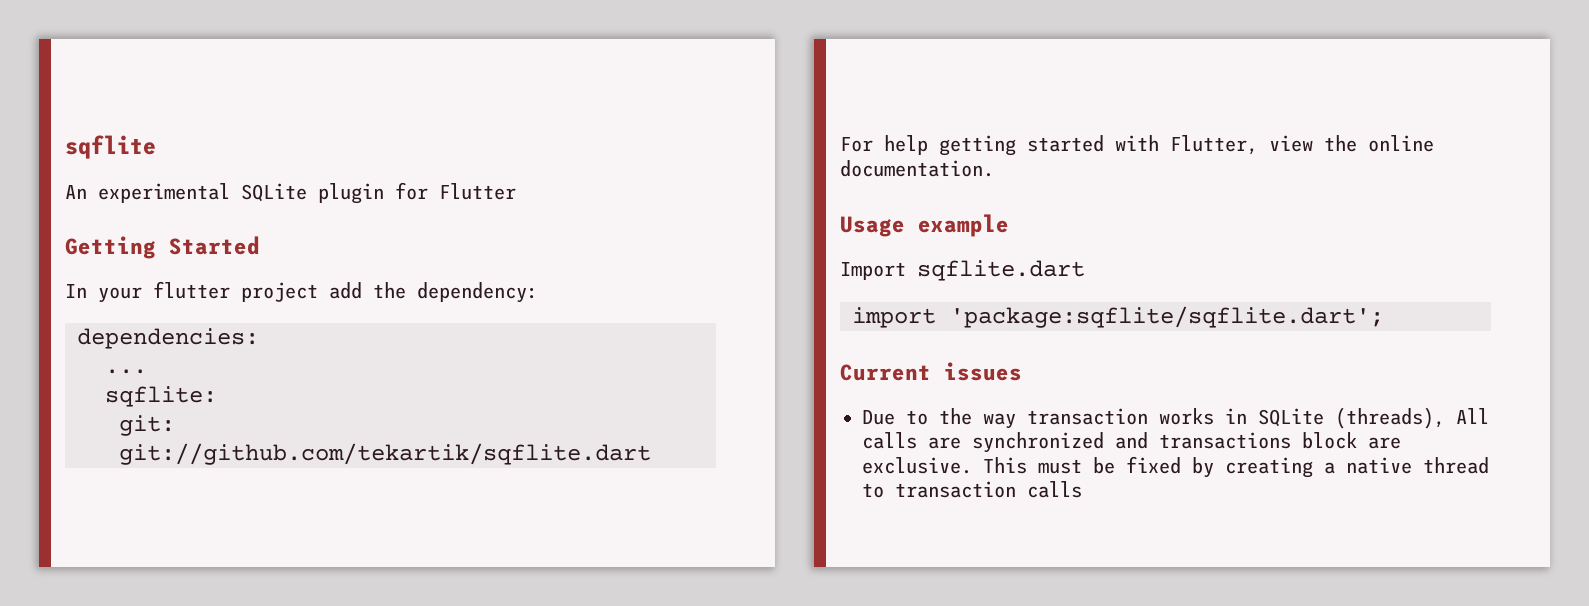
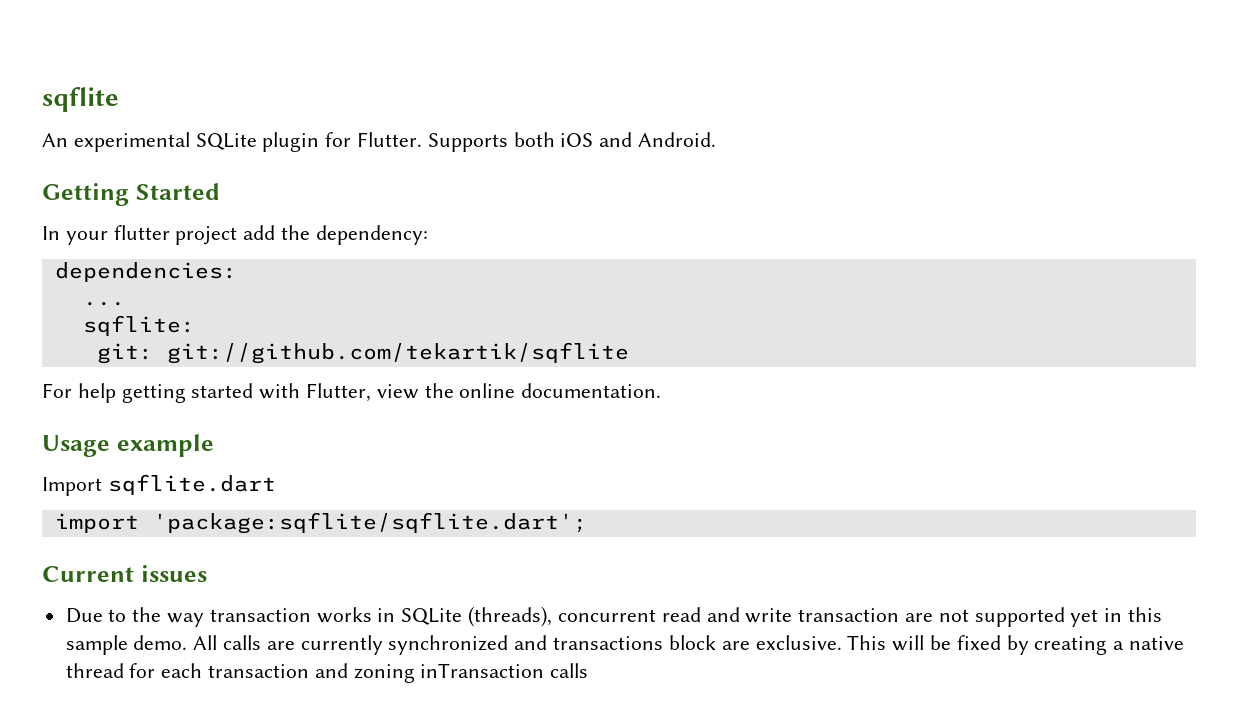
- An experimental SQLite plugin for Flutter
+ An experimental SQLite plugin for Flutter. Supports both iOS and Android.
- git: git://github.com/tekartik/sqflite.dart
+ git: git://github.com/tekartik/sqflite
- Due to the way transaction works in SQLite (threads), All calls are synchronized and transactions block are exclusive.
+ Due to the way transaction works in SQLite (threads), concurrent read and write transaction are not supported yet in this sample demo. All calls are currently synchronized and transactions block are exclusive.
- This must be fixed by creating a native thread to transaction calls
+ This will be fixed by creating a native thread for each transaction and zoning inTransaction calls

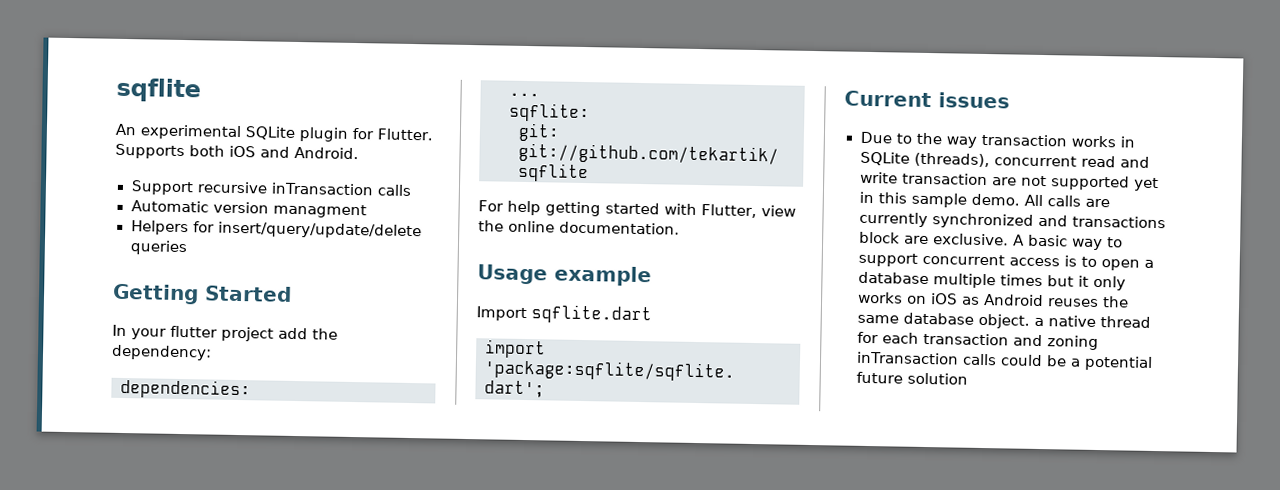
+ Support recursive inTransaction calls
+ Automatic version managment
+ Helpers for insert/query/update/delete queries
- This will be fixed by creating a native thread for each transaction and zoning inTransaction calls
+ A basic way to support concurrent access is to open a database multiple times but it only works on iOS as Android reuses the same database object. a native thread for each transaction and zoning inTransaction calls could be a potential future solution

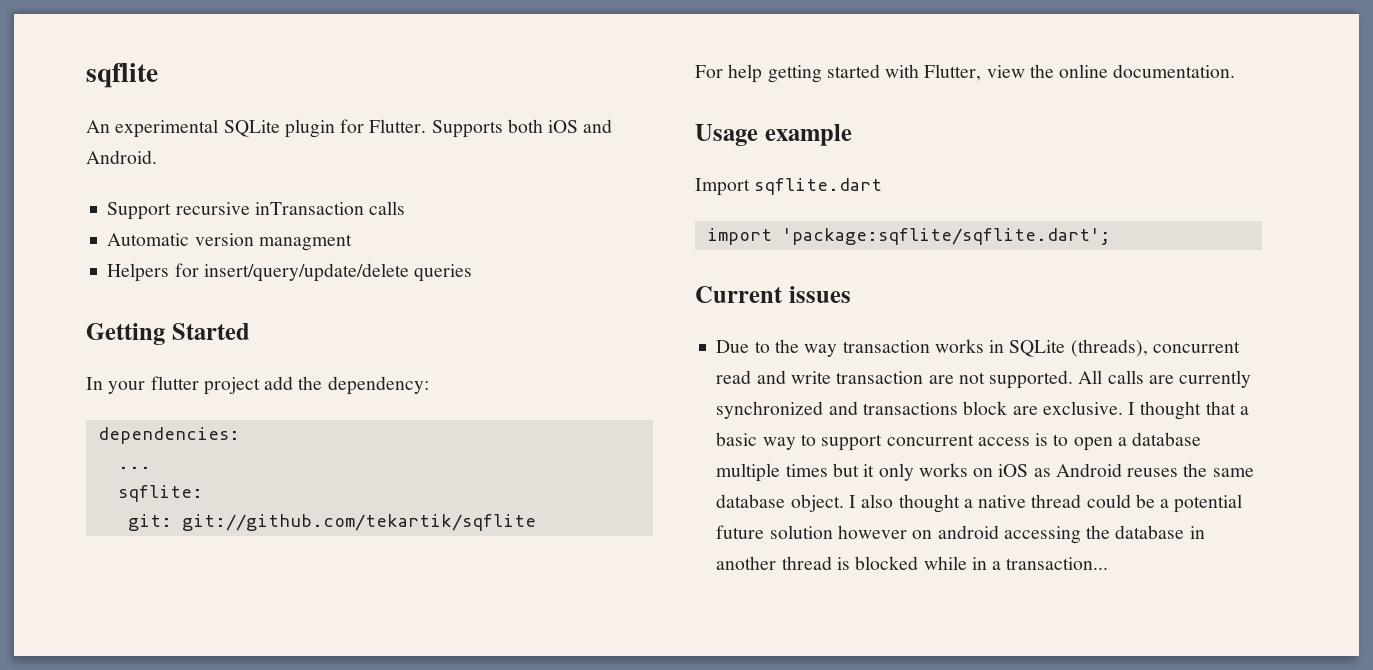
- Due to the way transaction works in SQLite (threads), concurrent read and write transaction are not supported yet in this sample demo.
+ Due to the way transaction works in SQLite (threads), concurrent read and write transaction are not supported.
- A basic way to support concurrent access is to open a database multiple times but it only works on iOS as Android reuses the same database object. a native thread for each transaction and zoning inTransaction calls could be a potential future solution
+ I thought that a basic way to support concurrent access is to open a database multiple times but it only works on iOS as Android reuses the same database object. I also thought a native thread could be a potential future solution however on android accessing the database in another thread is blocked while in a transaction...

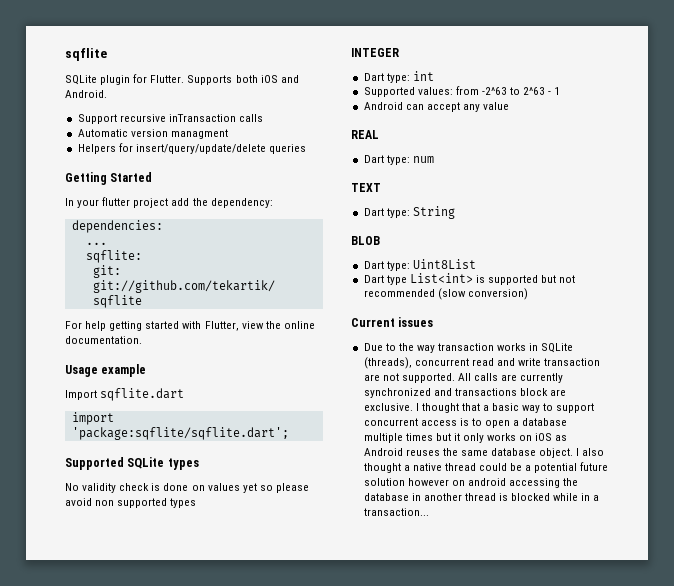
- An experimental SQLite plugin for Flutter.
+ SQLite plugin for Flutter.
+ Supported SQLite types
+ No validity check is done on values yet so please avoid non supported types
+ INTEGER
+ Dart type: int
+ Supported values: from -2^63 to 2^63 - 1
+ Android can accept any value
+ REAL
+ Dart type: num
+ TEXT
+ Dart type: String
+ BLOB
+ Dart type: Uint8List
+ Dart type List<int> is supported but not recommended (slow conversion)

